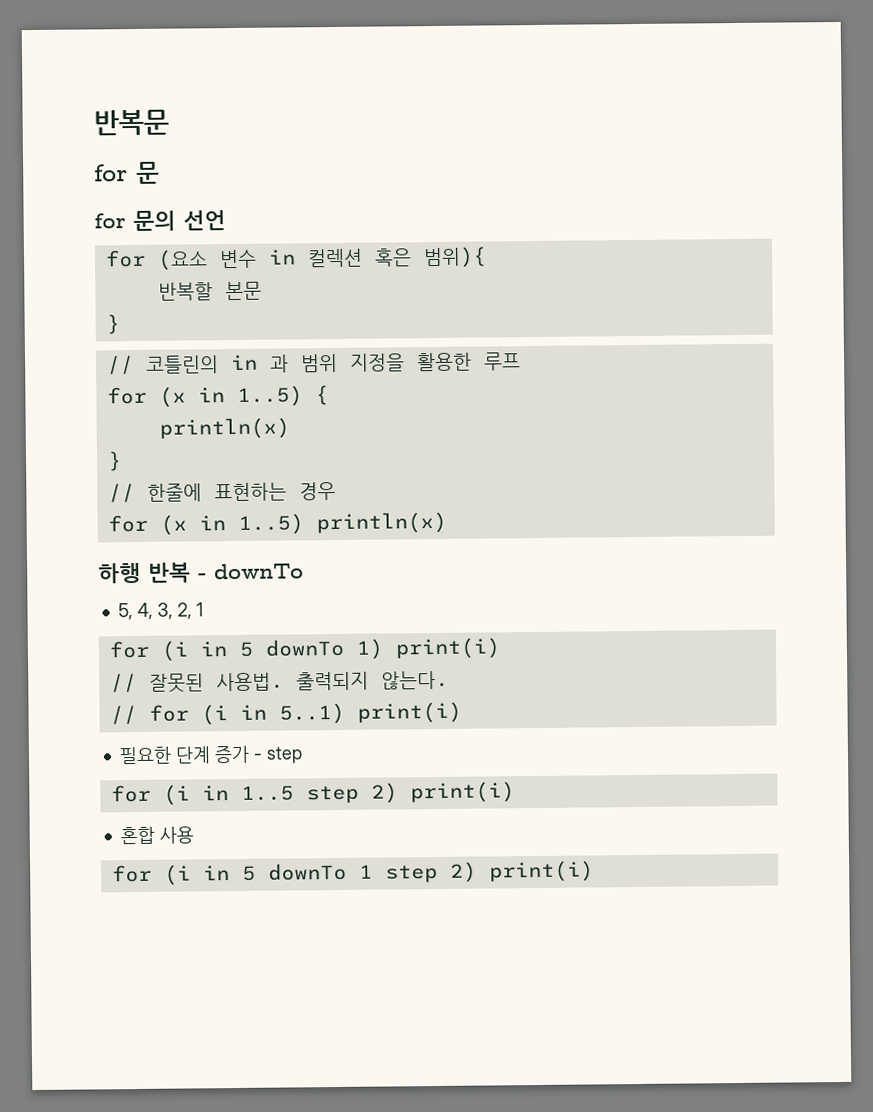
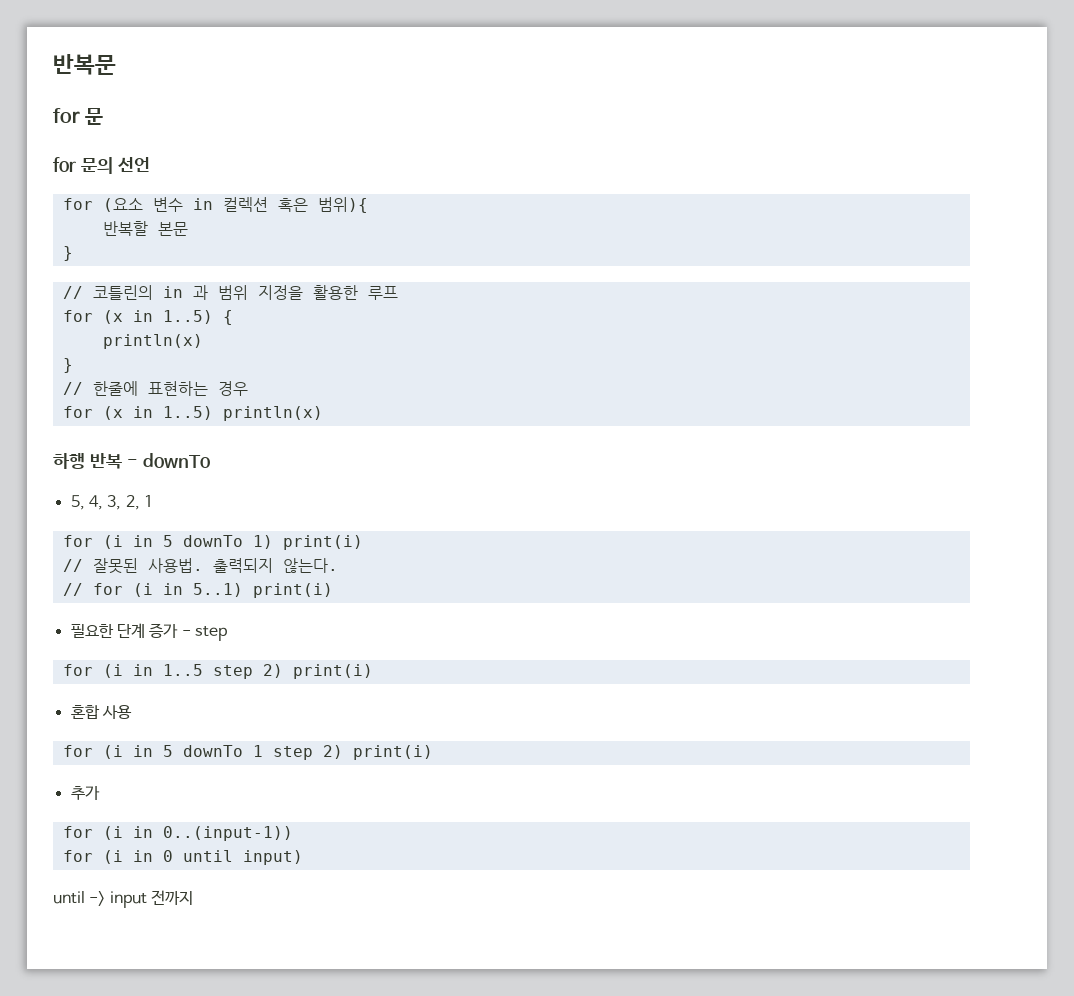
+ 추가
+ for (i in 0..(input-1))
+ for (i in 0 until input)
+ until -> input 전까지

